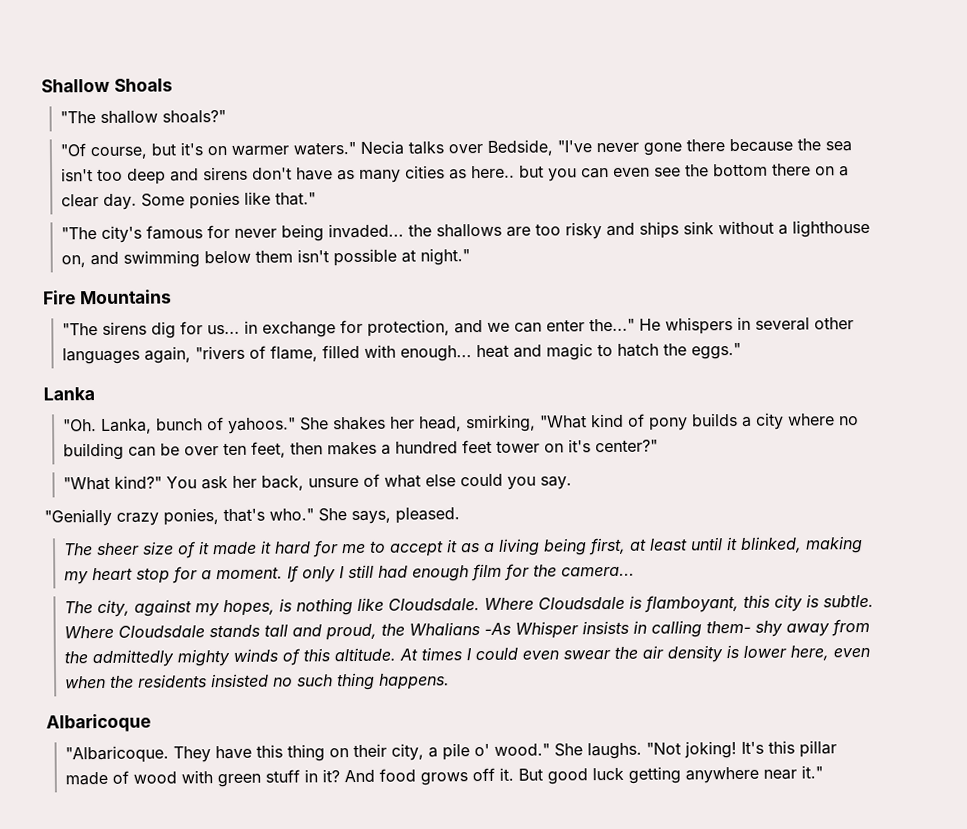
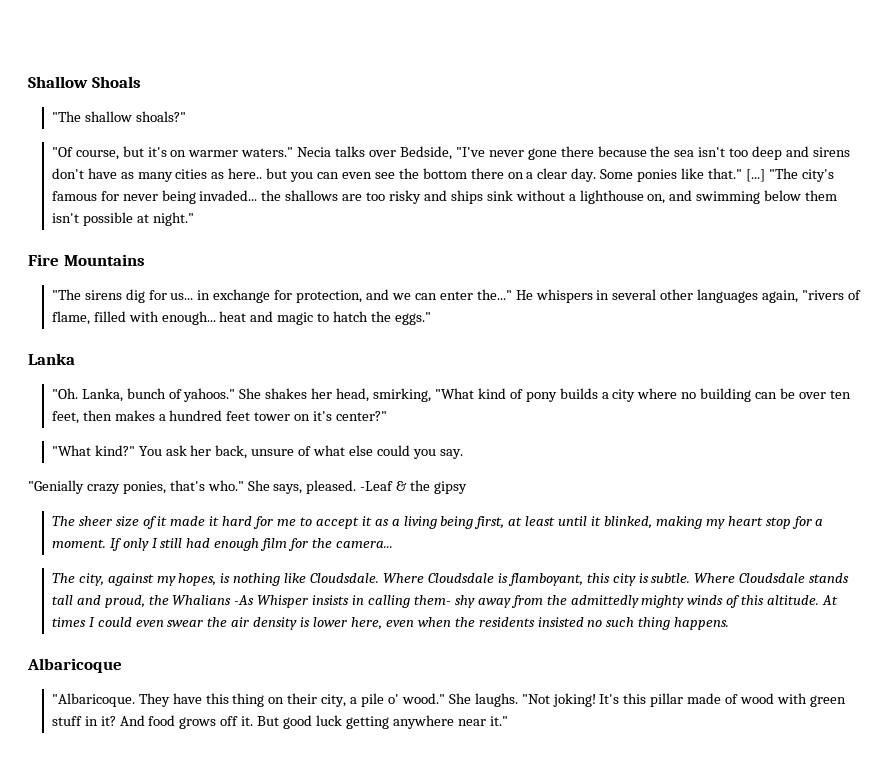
- Some ponies like that."
- "The city's famous for never being invaded... the shallows are too risky and ships sink without a lighthouse on, and swimming below them isn't possible at night."
+ Some ponies like that." [...] "The city's famous for never being invaded... the shallows are too risky and ships sink without a lighthouse on, and swimming below them isn't possible at night."
+ -Leaf & the gipsy

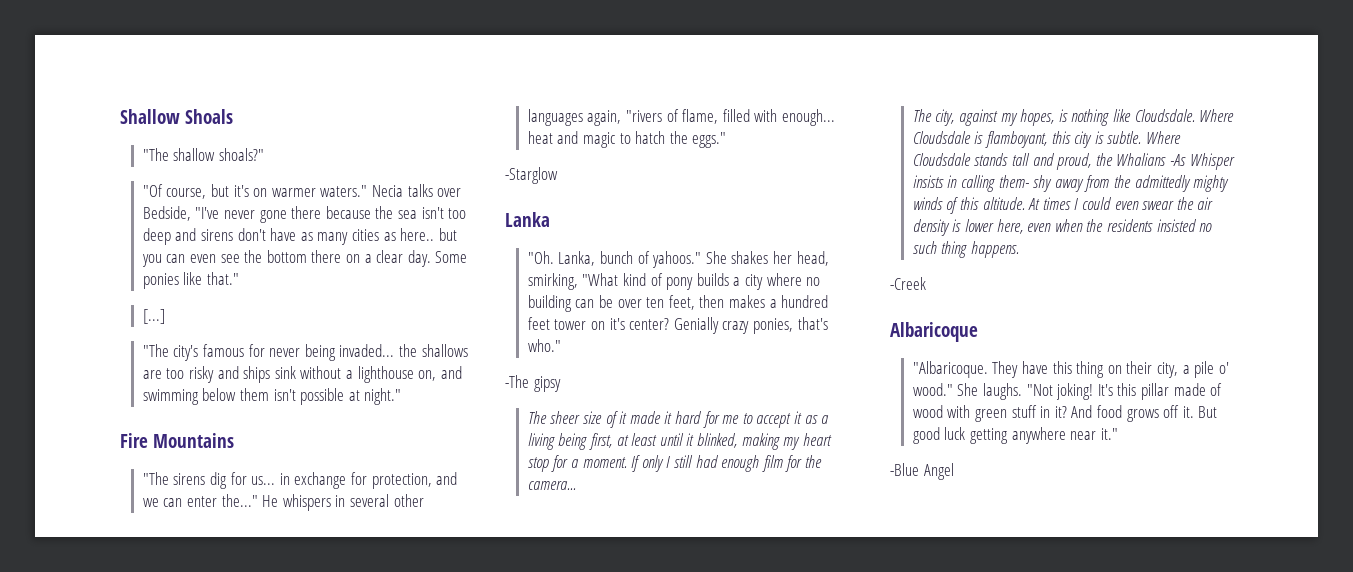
- Some ponies like that." [...] "The city's famous for never being invaded... the shallows are too risky and ships sink without a lighthouse on, and swimming below them isn't possible at night."
+ Some ponies like that."
+ [...]
+ "The city's famous for never being invaded... the shallows are too risky and ships sink without a lighthouse on, and swimming below them isn't possible at night."
+ -Starglow
- She shakes her head, smirking, "What kind of pony builds a city where no building can be over ten feet, then makes a hundred feet tower on it's center?"
- "What kind?" You ask her back, unsure of what else could you say.
- "Genially crazy ponies, that's who." She says, pleased. -Leaf & the gipsy
+ She shakes her head, smirking, "What kind of pony builds a city where no building can be over ten feet, then makes a hundred feet tower on it's center? Genially crazy ponies, that's who."
+ -The gipsy
+ -Creek
+ -Blue Angel

